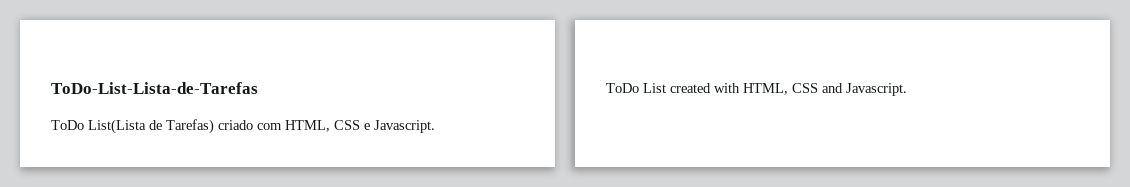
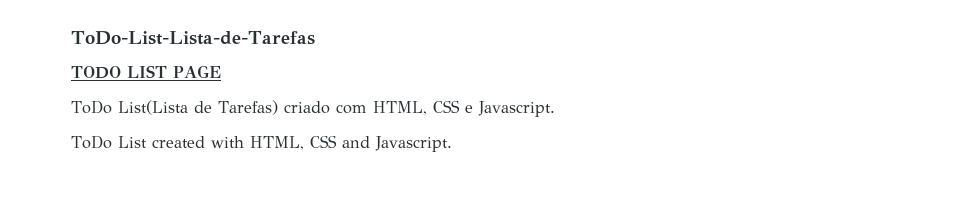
+ TODO LIST PAGE

